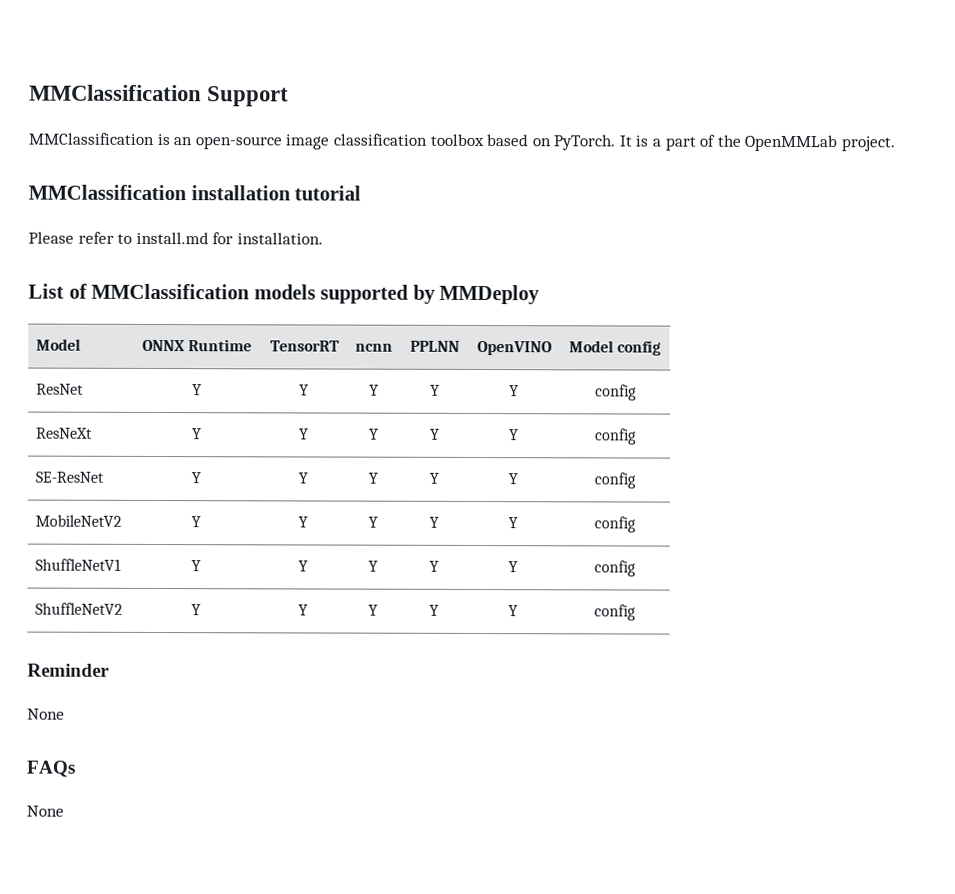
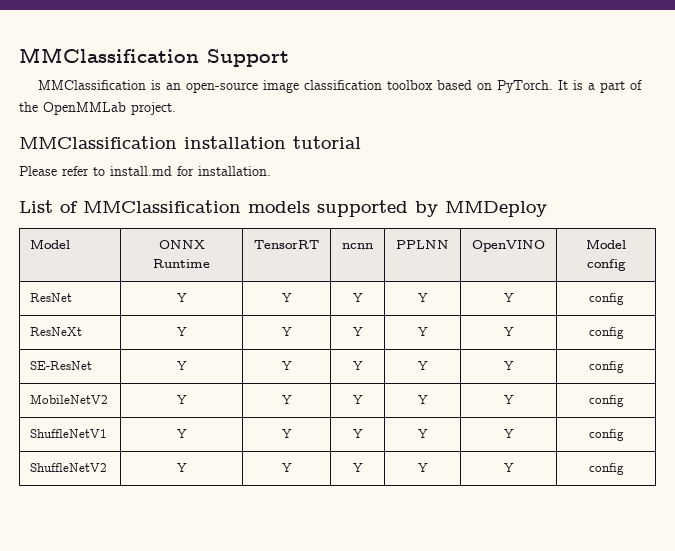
- Reminder
- None
- FAQs
- None

